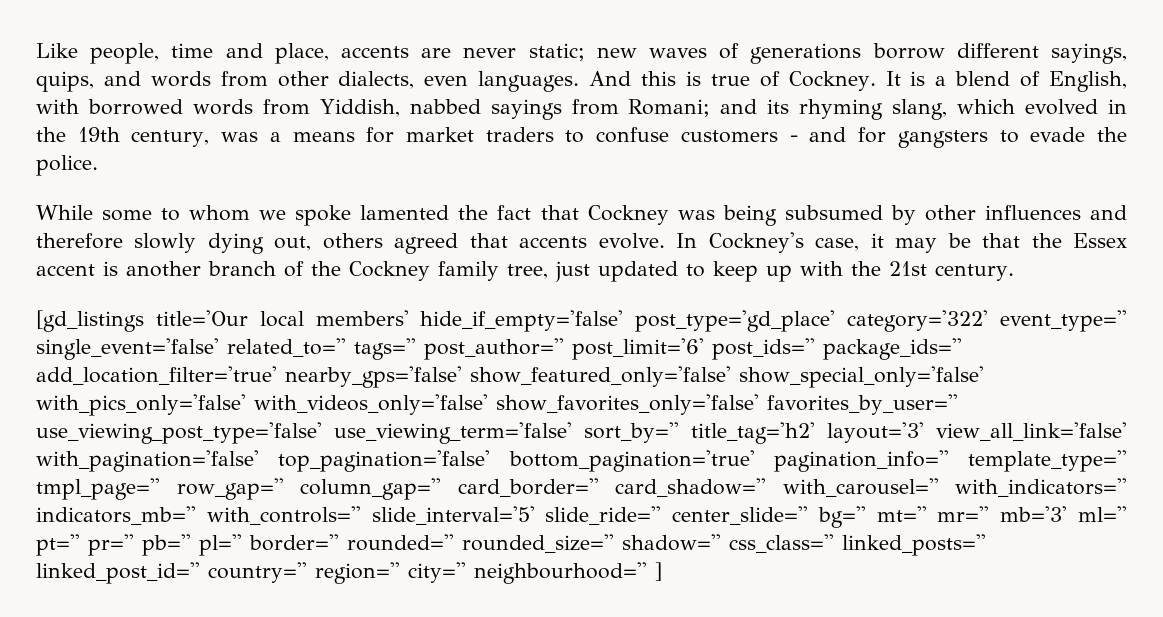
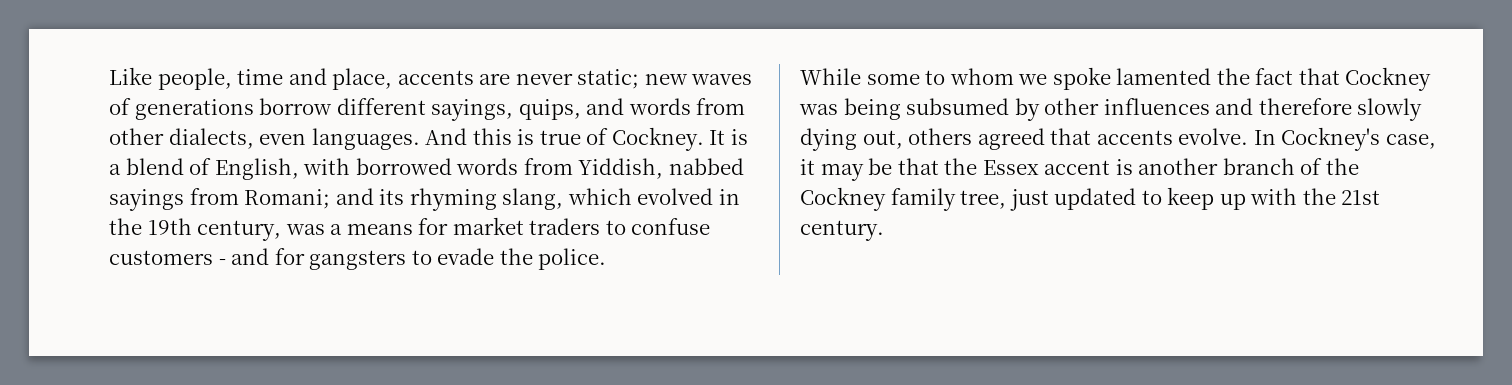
- [gd_listings title='Our local members' hide_if_empty='false' post_type='gd_place' category='322' event_type='' single_event='false' related_to='' tags='' post_author='' post_limit='6' post_ids='' package_ids='' add_location_filter='true' nearby_gps='false' show_featured_only='false' show_special_only='false' with_pics_only='false' with_videos_only='false' show_favorites_only='false' favorites_by_user='' use_viewing_post_type='false' use_viewing_term='false' sort_by='' title_tag='h2' layout='3' view_all_link='false' with_pagination='false' top_pagination='false' bottom_pagination='true' pagination_info='' template_type='' tmpl_page='' row_gap='' column_gap='' card_border='' card_shadow='' with_carousel='' with_indicators='' indicators_mb='' with_controls='' slide_interval='5' slide_ride='' center_slide='' bg='' mt='' mr='' mb='3' ml='' pt='' pr='' pb='' pl='' border='' rounded='' rounded_size='' shadow='' css_class='' linked_posts='' linked_post_id='' country='' region='' city='' neighbourhood='' ]

